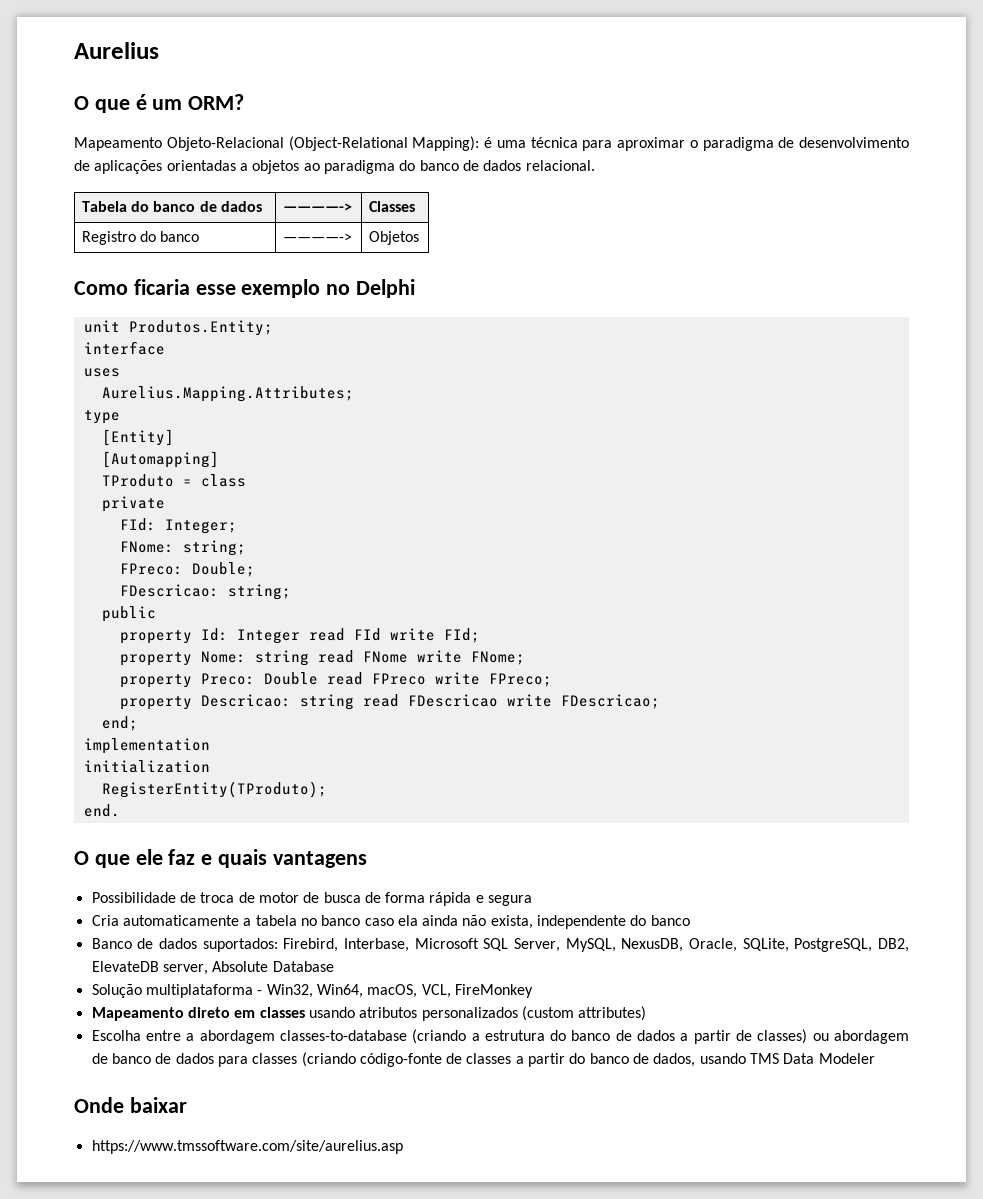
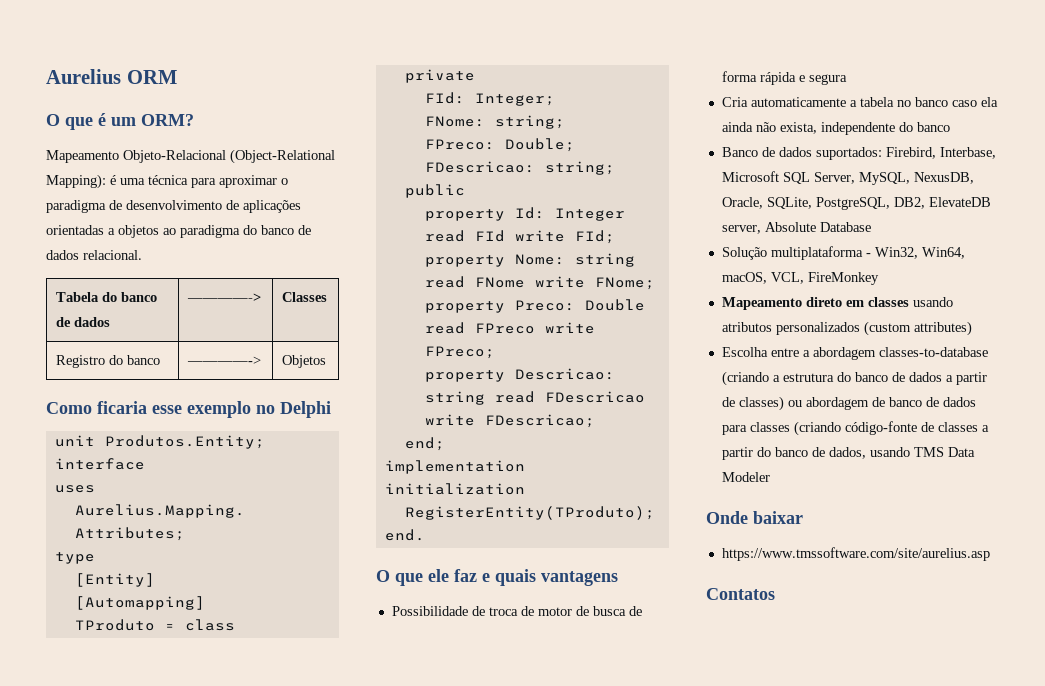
- Aurelius
+ Aurelius ORM
+ Contatos

